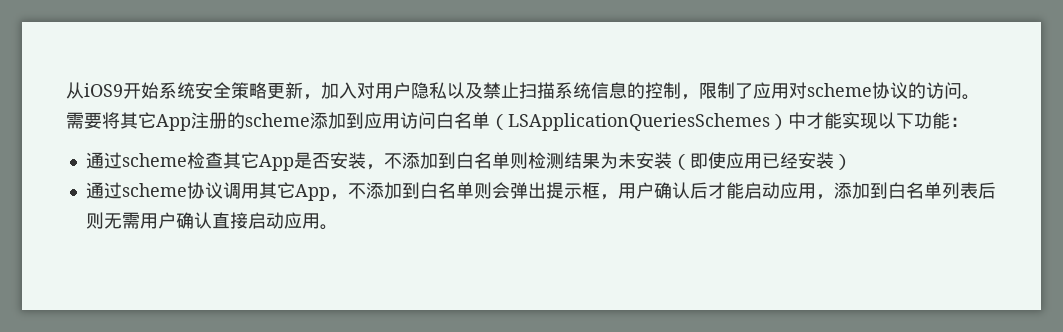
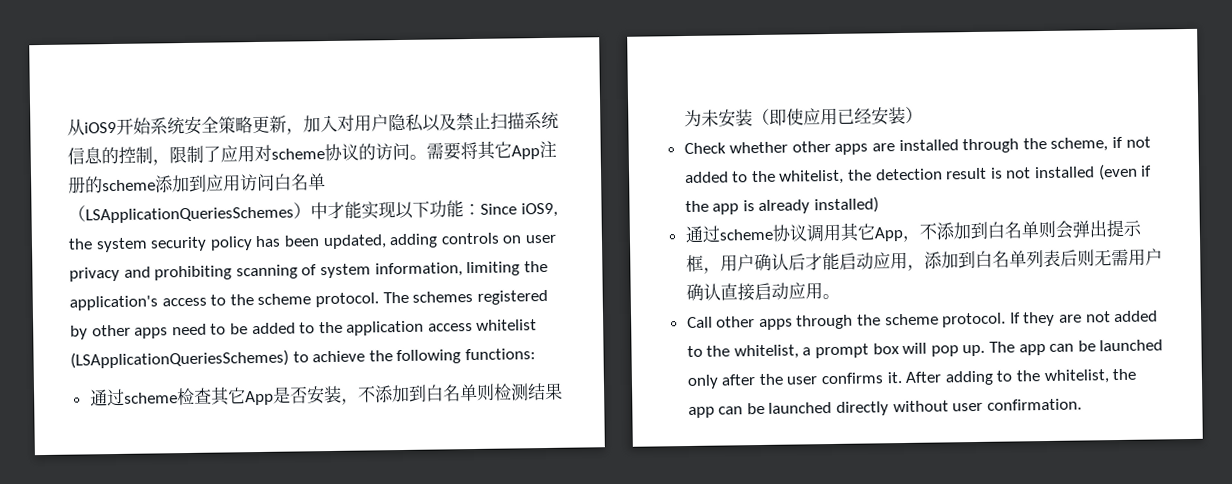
- 需要将其它App注册的scheme添加到应用访问白名单（LSApplicationQueriesSchemes）中才能实现以下功能：
+ 需要将其它App注册的scheme添加到应用访问白名单（LSApplicationQueriesSchemes）中才能实现以下功能：Since iOS9, the system security policy has been updated, adding controls on user privacy and prohibiting scanning of system information, limiting the application's access to the scheme protocol. The schemes registered by other apps need to be added to the application access whitelist (LSApplicationQueriesSchemes) to achieve the following functions:
+ Check whether other apps are installed through the scheme, if not added to the whitelist, the detection result is not installed (even if the app is already installed)
+ Call other apps through the scheme protocol. If they are not added to the whitelist, a prompt box will pop up. The app can be launched only after the user confirms it. After adding to the whitelist, the app can be launched directly without user confirmation.

